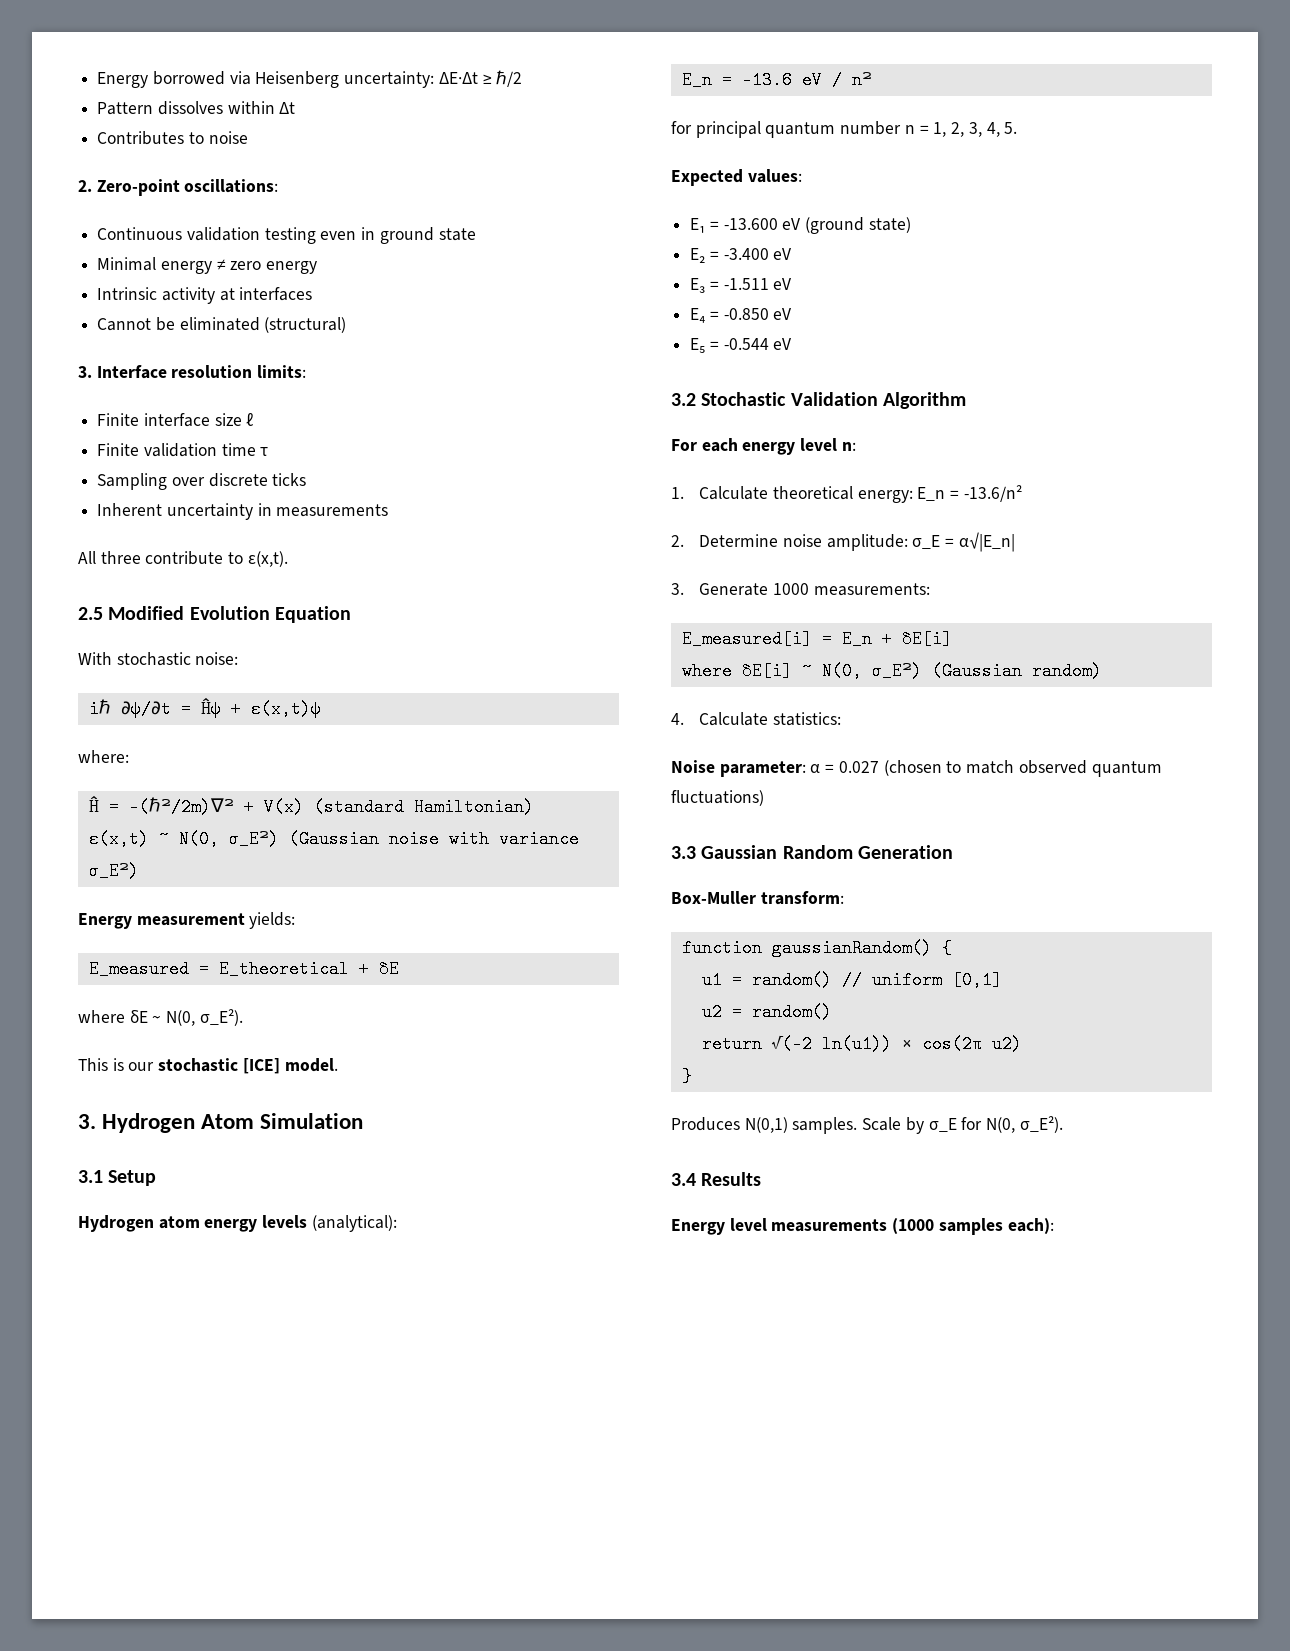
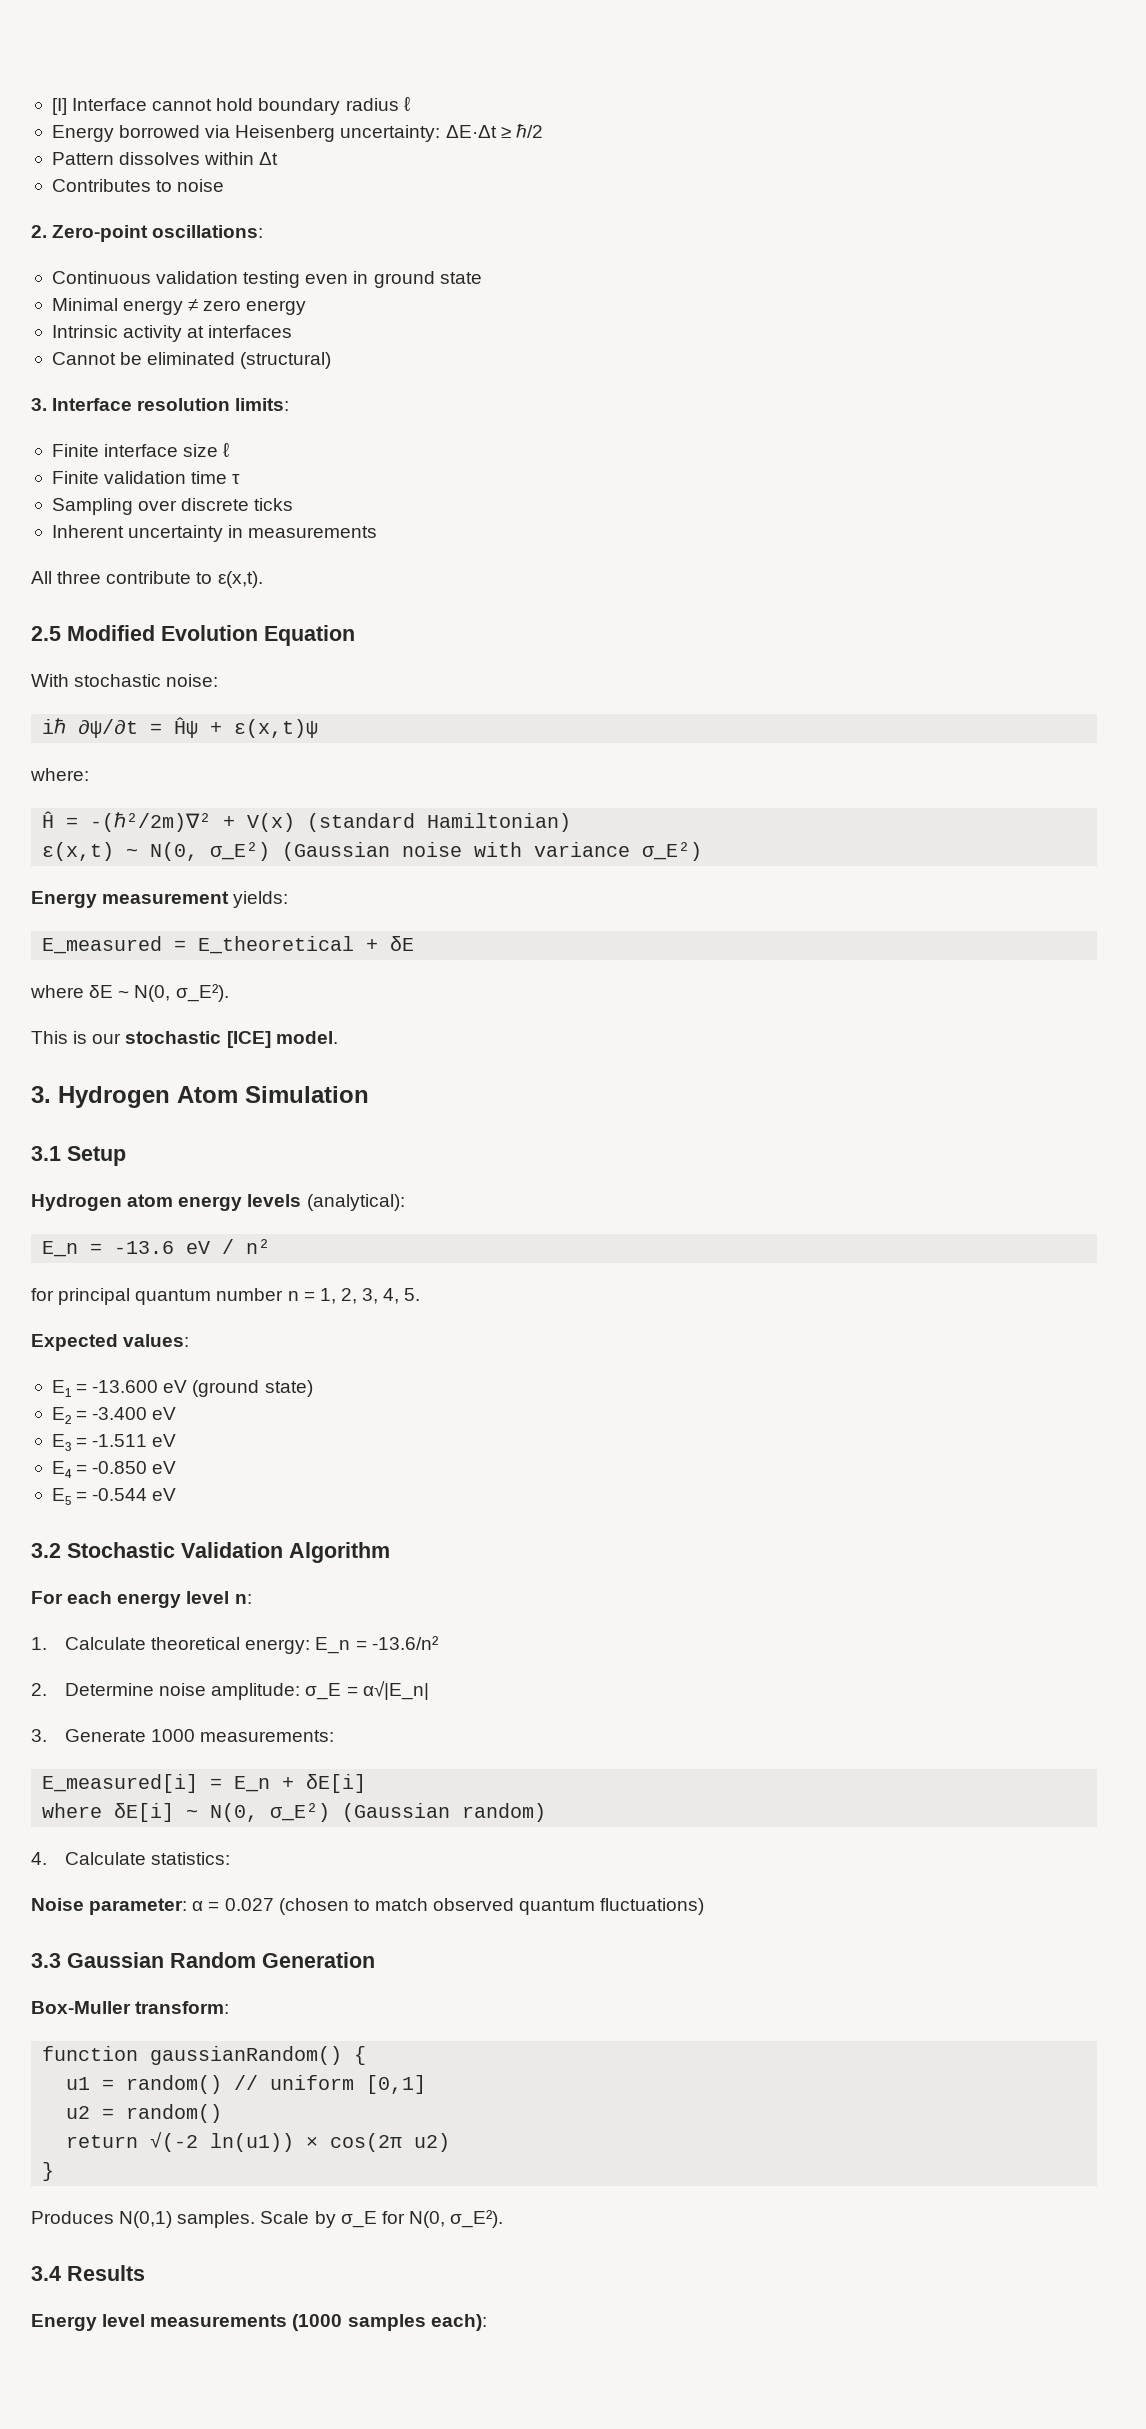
+ [I] Interface cannot hold boundary radius ℓ

